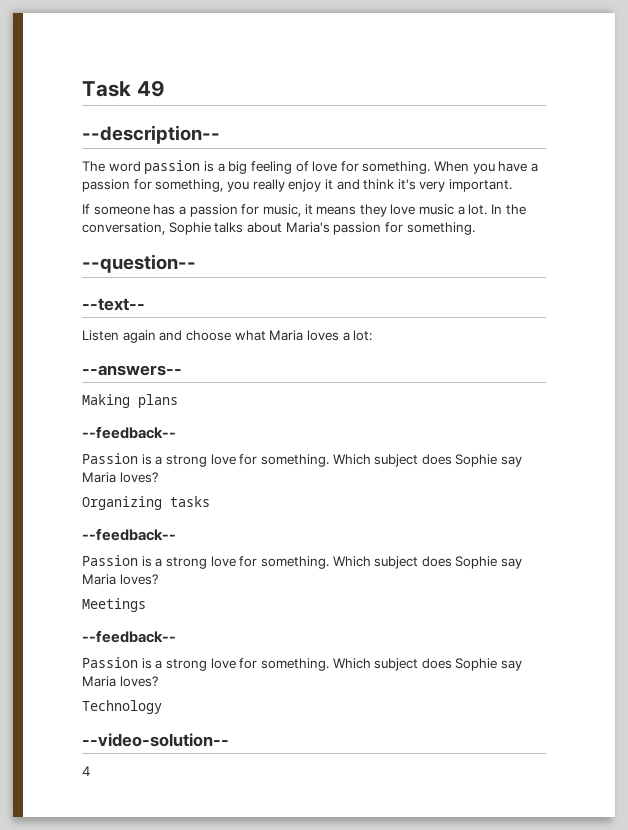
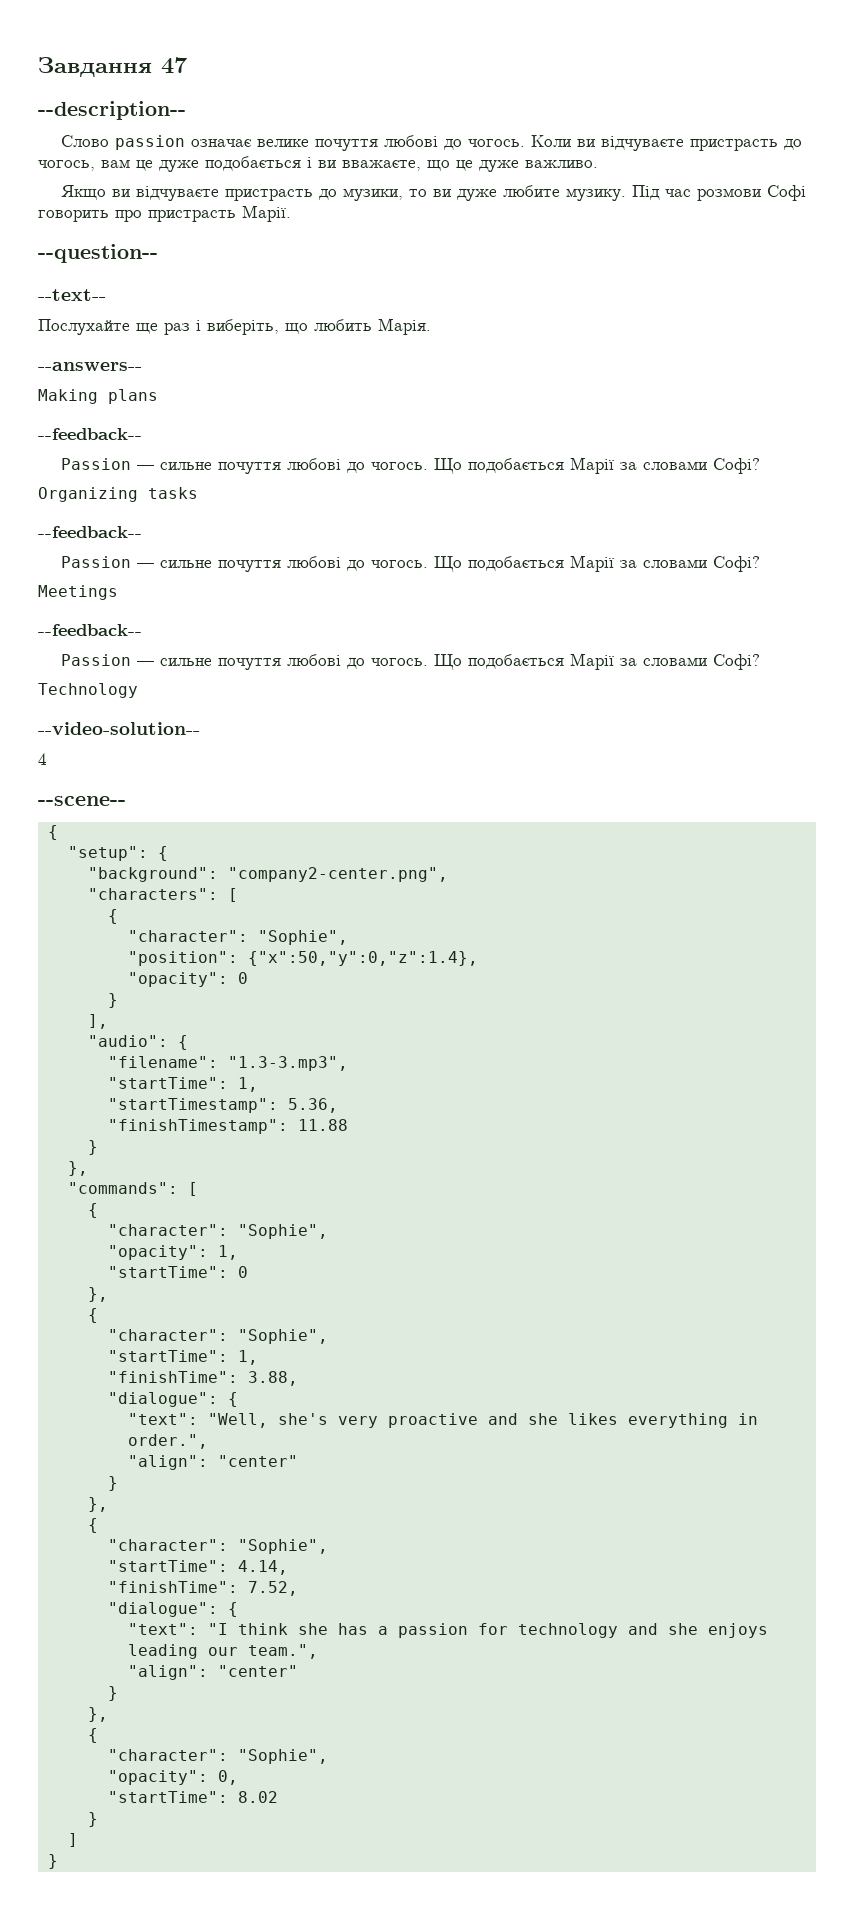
- Task 49
+ Завдання 47
- The word passion is a big feeling of love for something. When you have a passion for something, you really enjoy it and think it's very important.
- If someone has a passion for music, it means they love music a lot. In the conversation, Sophie talks about Maria's passion for something.
+ Слово passion означає велике почуття любові до чогось. Коли ви відчуваєте пристрасть до чогось, вам це дуже подобається і ви вважаєте, що це дуже важливо.
+ Якщо ви відчуваєте пристрасть до музики, то ви дуже любите музику. Під час розмови Софі говорить про пристрасть Марії.
  --question--
  --text--
- Listen again and choose what Maria loves a lot:
+ Послухайте ще раз і виберіть, що любить Марія.
  Making plans
  --feedback--
- Passion is a strong love for something. Which subject does Sophie say Maria loves?
+ Passion — сильне почуття любові до чогось. Що подобається Марії за словами Софі?
  Organizing tasks
  --feedback--
- Passion is a strong love for something. Which subject does Sophie say Maria loves?
+ Passion — сильне почуття любові до чогось. Що подобається Марії за словами Софі?
  Meetings
  --feedback--
- Passion is a strong love for something. Which subject does Sophie say Maria loves?
+ Passion — сильне почуття любові до чогось. Що подобається Марії за словами Софі?
  Technology
  --video-solution--
  4
+ --scene--
+ {
+ "setup": {
+ "background": "company2-center.png",
+ "characters": [
+ {
+ "character": "Sophie",
+ "position": {"x":50,"y":0,"z":1.4},
+ "opacity": 0
+ }
+ ],
+ "audio": {
+ "filename": "1.3-3.mp3",
+ "startTime": 1,
+ "startTimestamp": 5.36,
+ "finishTimestamp": 11.88
+ }
+ },
+ "commands": [
+ {
+ "character": "Sophie",
+ "opacity": 1,
+ "startTime": 0
+ },
+ {
+ "character": "Sophie",
+ "startTime": 1,
+ "finishTime": 3.88,
+ "dialogue": {
+ "text": "Well, she's very proactive and she likes everything in order.",
+ "align": "center"
+ }
+ },
+ {
+ "character": "Sophie",
+ "startTime": 4.14,
+ "finishTime": 7.52,
+ "dialogue": {
+ "text": "I think she has a passion for technology and she enjoys leading our team.",
+ "align": "center"
+ }
+ },
+ {
+ "character": "Sophie",
+ "opacity": 0,
+ "startTime": 8.02
+ }
+ ]
+ }

